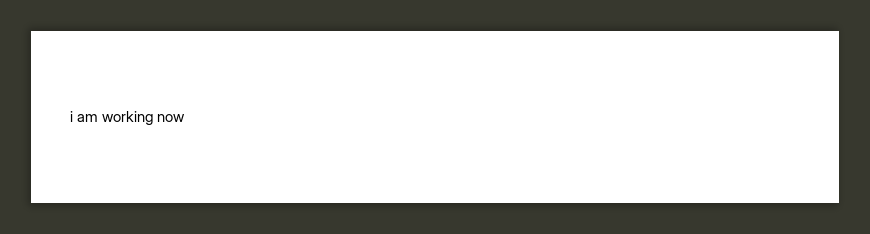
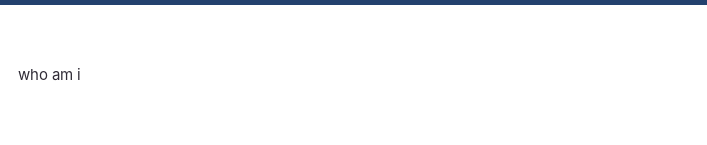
- i am working now
+ who am i

